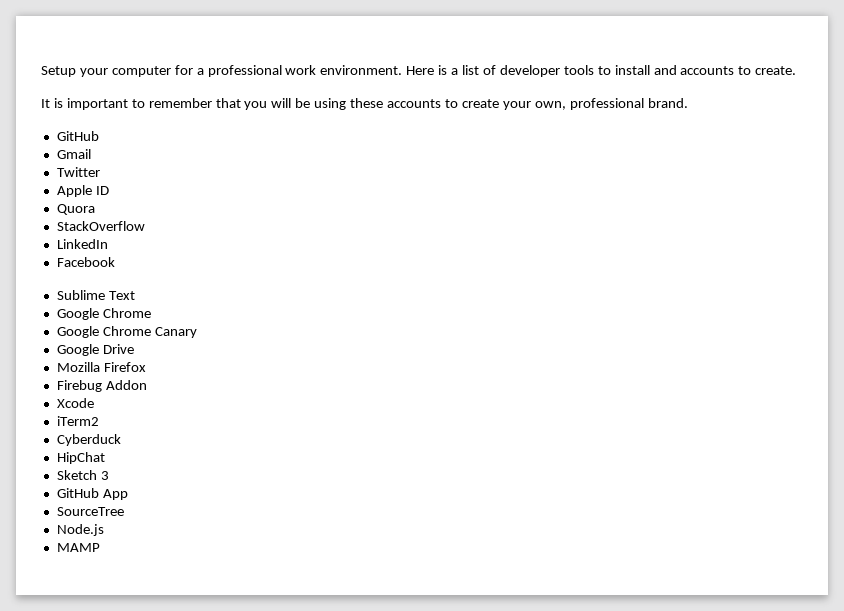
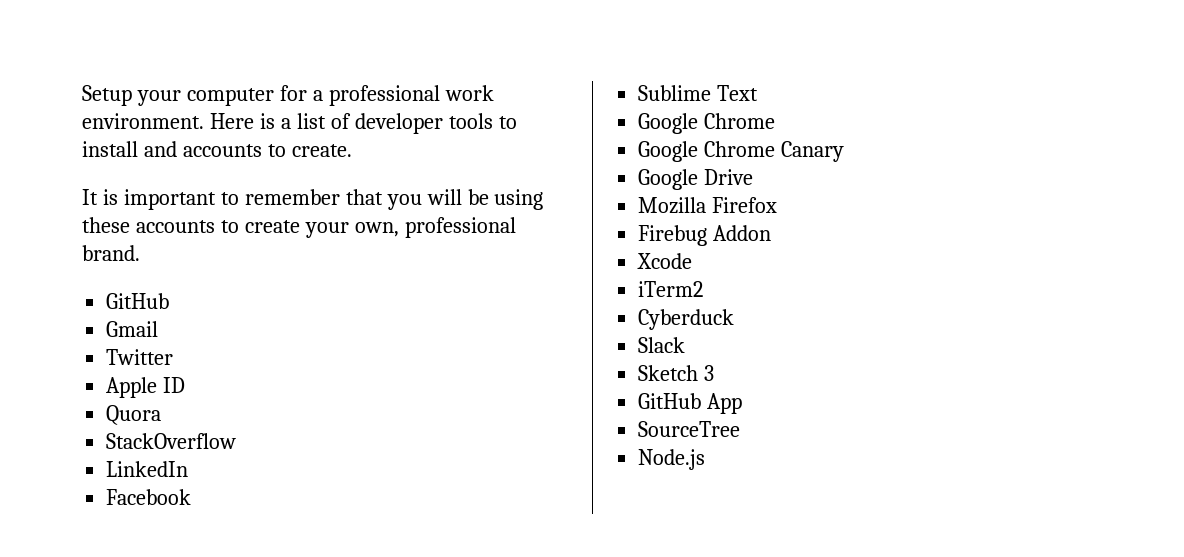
- HipChat
+ Slack
- MAMP

